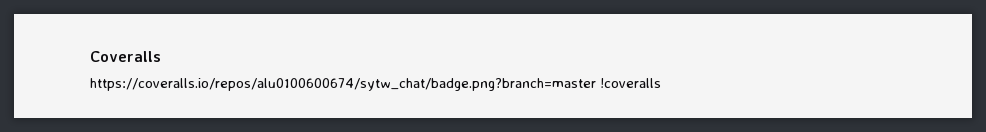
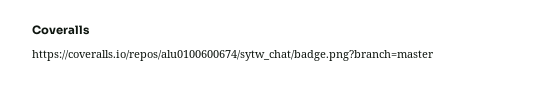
- https://coveralls.io/repos/alu0100600674/sytw_chat/badge.png?branch=master !coveralls
+ https://coveralls.io/repos/alu0100600674/sytw_chat/badge.png?branch=master

